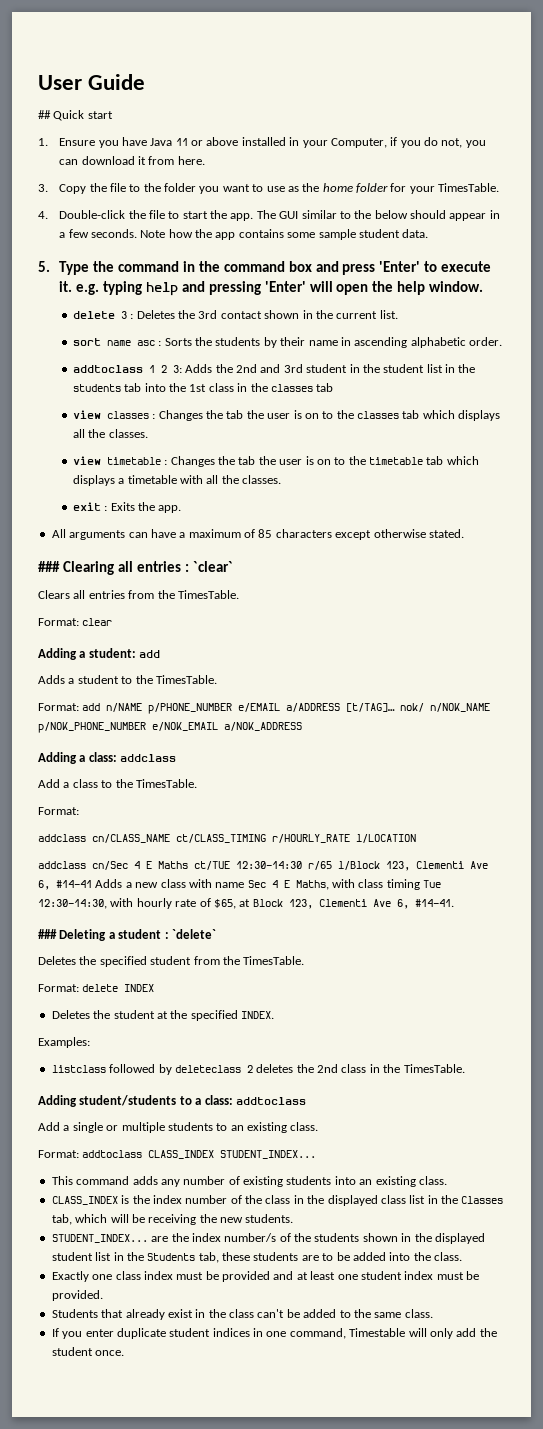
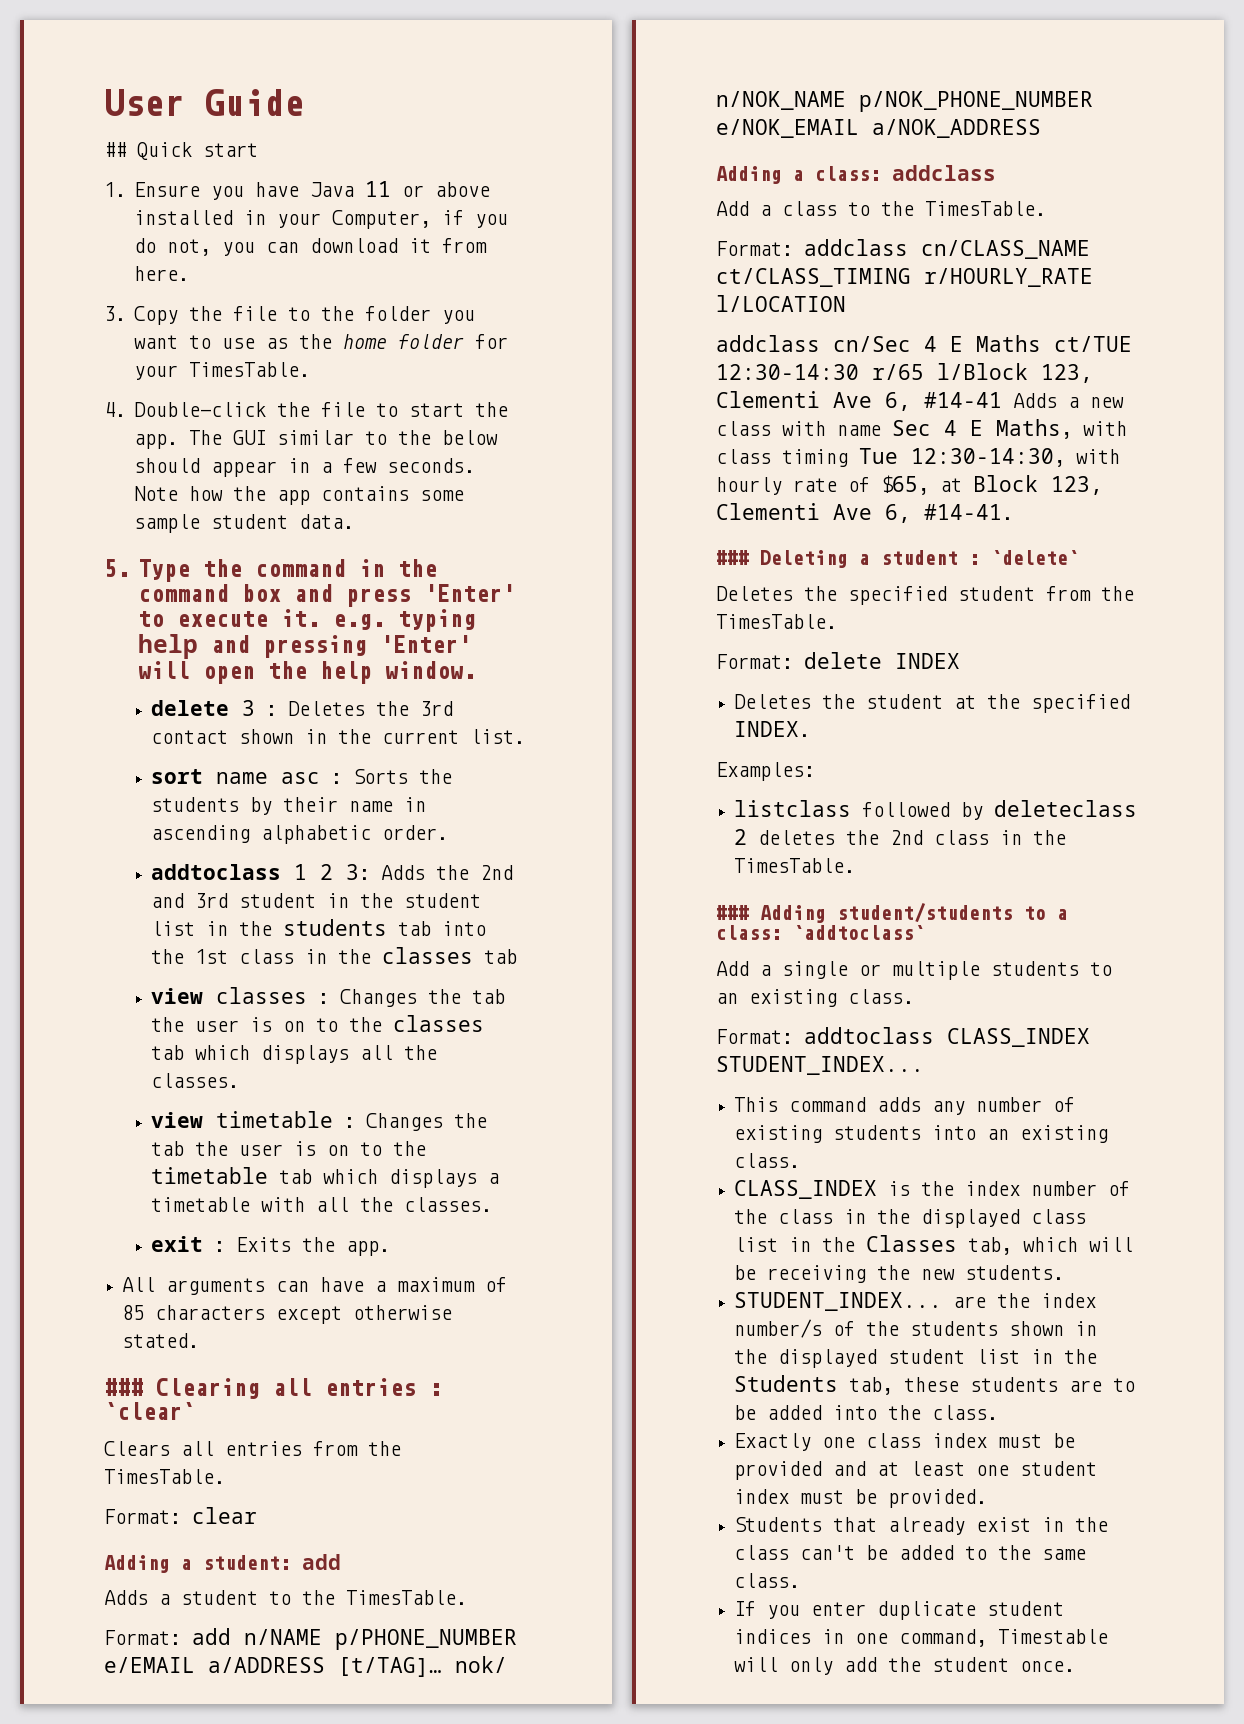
  Add a class to the TimesTable.
- Format:
- addclass cn/CLASS_NAME ct/CLASS_TIMING r/HOURLY_RATE l/LOCATION
+ Format: addclass cn/CLASS_NAME ct/CLASS_TIMING r/HOURLY_RATE l/LOCATION
- Adding student/students to a class: addtoclass
+ ### Adding student/students to a class: `addtoclass`

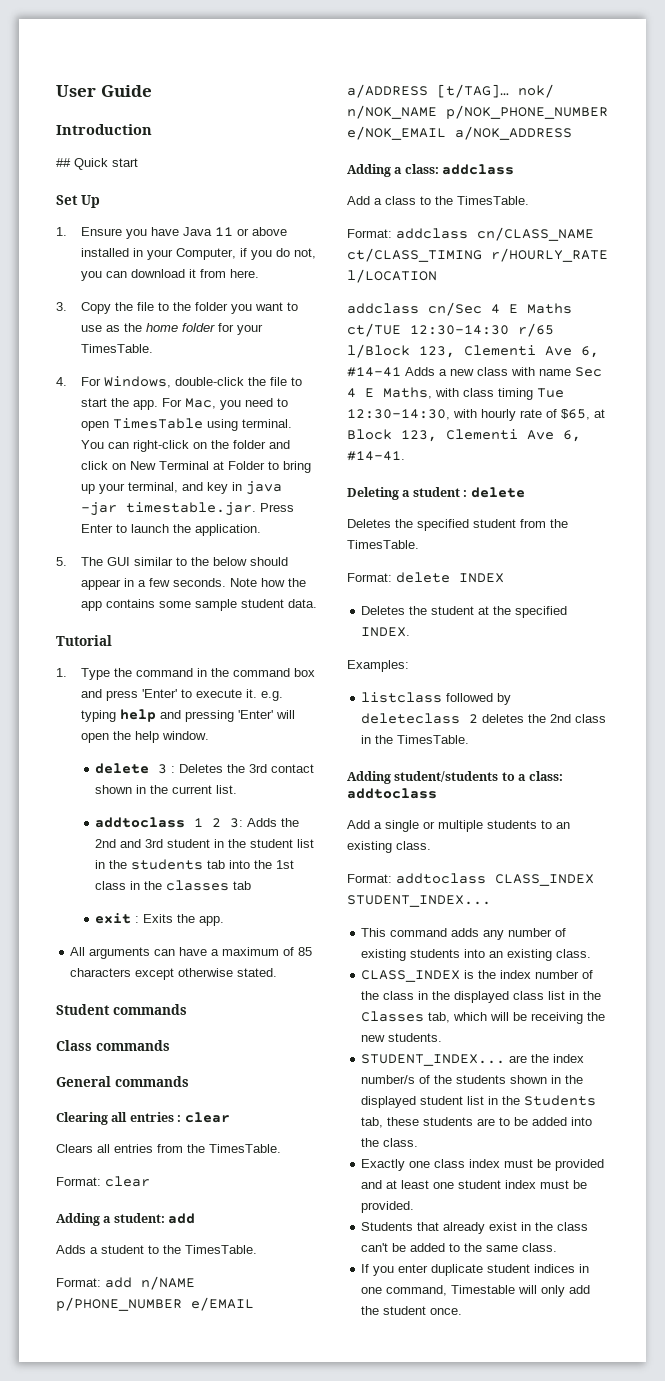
+ Introduction
+ Set Up
- 4. Double-click the file to start the app.
+ 4. For Windows, double-click the file to start the app.
- The GUI similar to the below should appear in a few seconds.
+ For Mac, you need to open TimesTable using terminal. You can right-click on the folder and click on New Terminal at Folder to bring up your terminal, and key in java -jar timestable.jar. Press Enter to launch the application.
+ 5. The GUI similar to the below should appear in a few seconds.
- 5. Type the command in the command box and press 'Enter' to execute it. e.g. typing help and pressing 'Enter' will open the help window.
+ Tutorial
+ 1. Type the command in the command box and press 'Enter' to execute it. e.g. typing help and pressing 'Enter' will open the help window.
- sort name asc : Sorts the students by their name in ascending alphabetic order.
- view classes : Changes the tab the user is on to the classes tab which displays all the classes.
- view timetable : Changes the tab the user is on to the timetable tab which displays a timetable with all the classes.
- ### Clearing all entries : `clear`
+ Student commands
+ Class commands
+ General commands
+ Clearing all entries : clear
- ### Deleting a student : `delete`
+ Deleting a student : delete
- ### Adding student/students to a class: `addtoclass`
+ Adding student/students to a class: addtoclass

